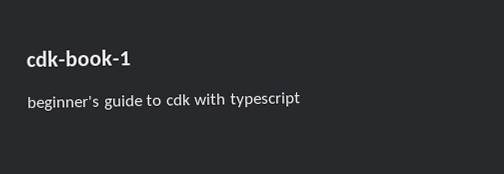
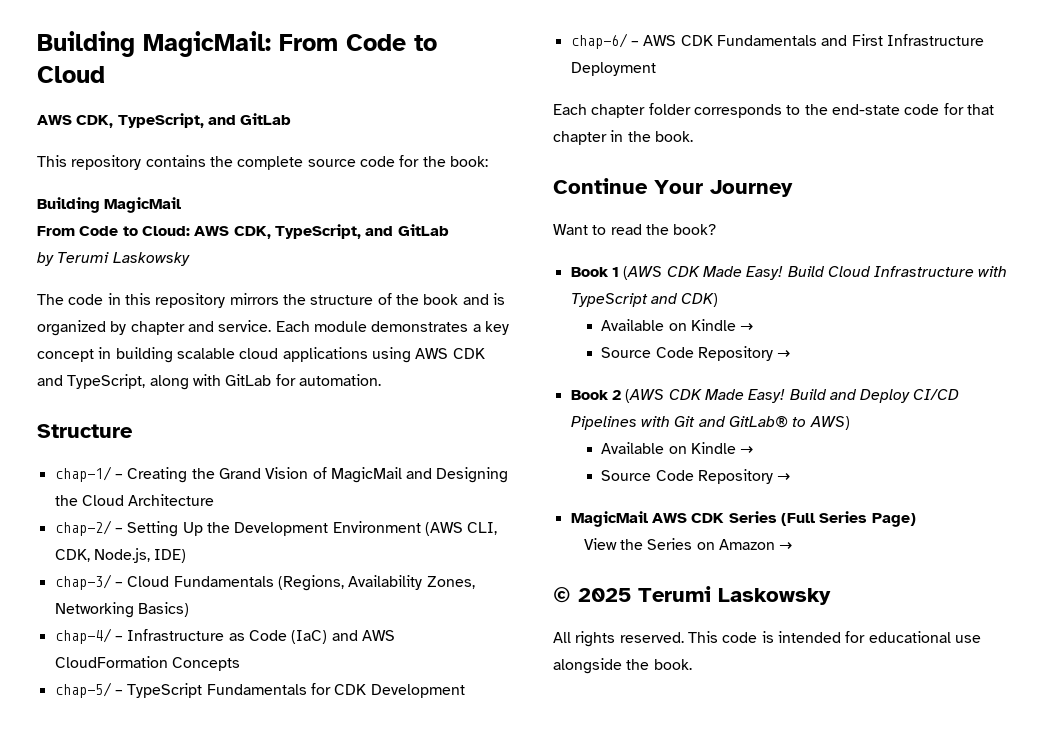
- cdk-book-1
- beginner's guide to cdk with typescript
+ Building MagicMail: From Code to Cloud
+ AWS CDK, TypeScript, and GitLab
+ This repository contains the complete source code for the book:
+ Building MagicMail
+ From Code to Cloud: AWS CDK, TypeScript, and GitLab
+ by Terumi Laskowsky
+ The code in this repository mirrors the structure of the book and is organized by chapter and service. Each module demonstrates a key concept in building scalable cloud applications using AWS CDK and TypeScript, along with GitLab for automation.
+ Structure
+ chap-1/ – Creating the Grand Vision of MagicMail and Designing the Cloud Architecture
+ chap-2/ – Setting Up the Development Environment (AWS CLI, CDK, Node.js, IDE)
+ chap-3/ – Cloud Fundamentals (Regions, Availability Zones, Networking Basics)
+ chap-4/ – Infrastructure as Code (IaC) and AWS CloudFormation Concepts
+ chap-5/ – TypeScript Fundamentals for CDK Development
+ chap-6/ – AWS CDK Fundamentals and First Infrastructure Deployment
+ Each chapter folder corresponds to the end-state code for that chapter in the book.
+ Continue Your Journey
+ Want to read the book?
+ Book 1 (AWS CDK Made Easy! Build Cloud Infrastructure with TypeScript and CDK)
+ Available on Kindle →
+ Source Code Repository →
+ Book 2 (AWS CDK Made Easy! Build and Deploy CI/CD Pipelines with Git and GitLab® to AWS)
+ Available on Kindle →
+ Source Code Repository →
+ MagicMail AWS CDK Series (Full Series Page)
+ View the Series on Amazon →
+ © 2025 Terumi Laskowsky
+ All rights reserved. This code is intended for educational use alongside the book.

